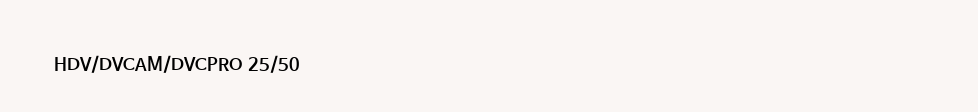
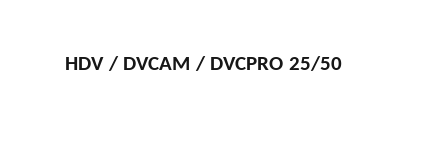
- HDV/DVCAM/DVCPRO 25/50
+ HDV / DVCAM / DVCPRO 25/50

